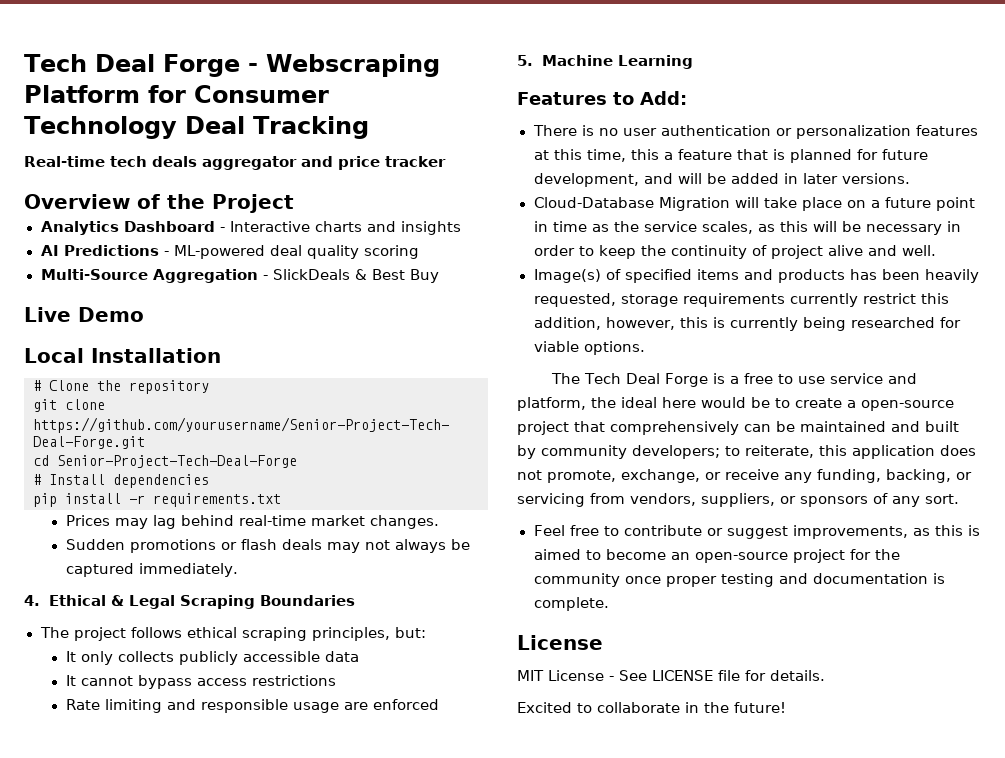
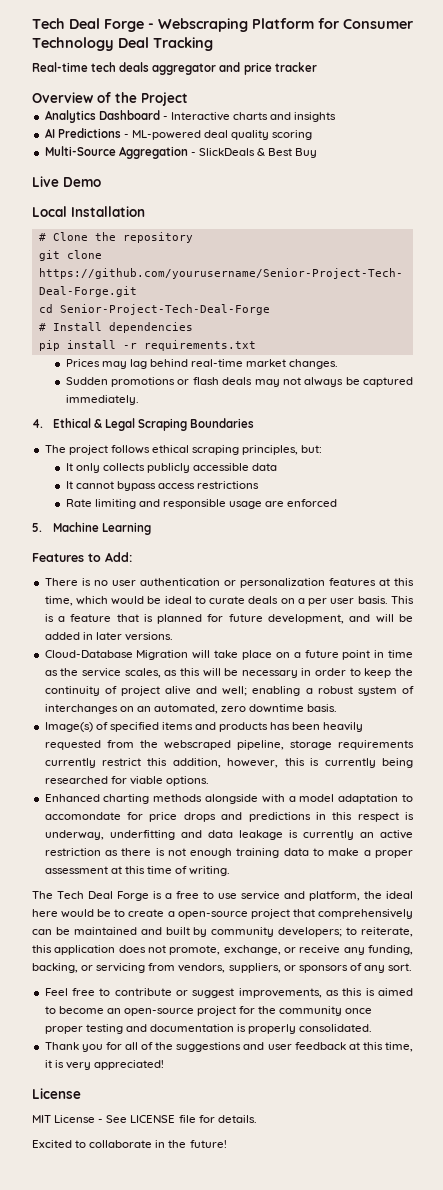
- There is no user authentication or personalization features at this time, this a feature that is planned for future development, and will be added in later versions.
+ There is no user authentication or personalization features at this time, which would be ideal to curate deals on a per user basis. This is a feature that is planned for future development, and will be added in later versions.
- Cloud-Database Migration will take place on a future point in time as the service scales, as this will be necessary in order to keep the continuity of project alive and well.
+ Cloud-Database Migration will take place on a future point in time as the service scales, as this will be necessary in order to keep the continuity of project alive and well; enabling a robust system of interchanges on an automated, zero downtime basis.
- Image(s) of specified items and products has been heavily requested, storage requirements currently restrict this addition, however, this is currently being researched for viable options.
+ Image(s) of specified items and products has been heavily requested from the webscraped pipeline, storage requirements currently restrict this addition, however, this is currently being researched for viable options.
+ Enhanced charting methods alongside with a model adaptation to accomondate for price drops and predictions in this respect is underway, underfitting and data leakage is currently an active restriction as there is not enough training data to make a proper assessment at this time of writing.
- Feel free to contribute or suggest improvements, as this is aimed to become an open-source project for the community once proper testing and documentation is complete.
+ Feel free to contribute or suggest improvements, as this is aimed to become an open-source project for the community once proper testing and documentation is properly consolidated.
+ Thank you for all of the suggestions and user feedback at this time, it is very appreciated!

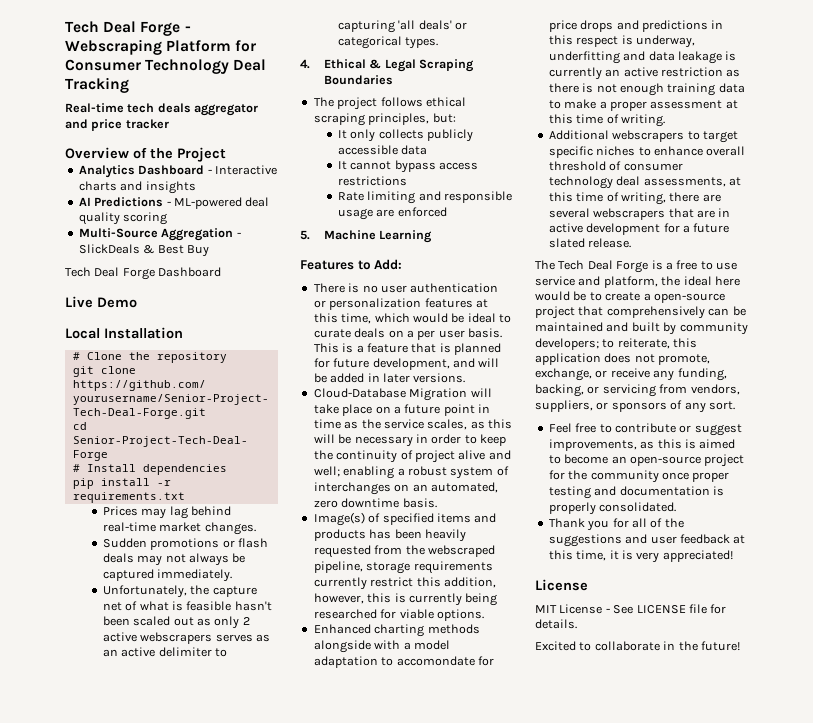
+ Tech Deal Forge Dashboard
+ Unfortunately, the capture net of what is feasible hasn't been scaled out as only 2 active webscrapers serves as an active delimiter to capturing 'all deals' or categorical types.
+ Additional webscrapers to target specific niches to enhance overall threshold of consumer technology deal assessments, at this time of writing, there are several webscrapers that are in active development for a future slated release.

